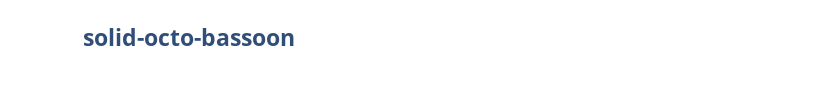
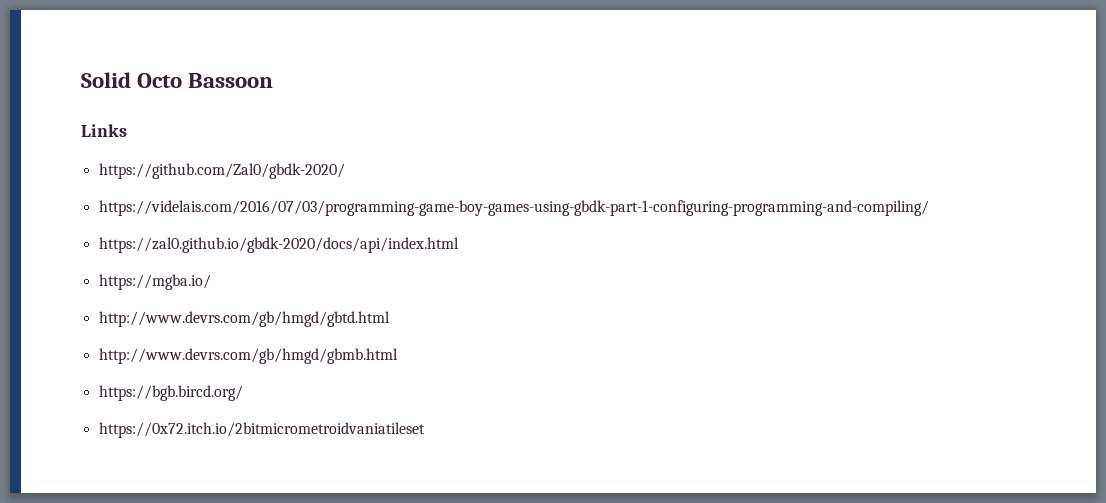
- solid-octo-bassoon
+ Solid Octo Bassoon
+ Links
+ https://github.com/Zal0/gbdk-2020/
+ https://videlais.com/2016/07/03/programming-game-boy-games-using-gbdk-part-1-configuring-programming-and-compiling/
+ https://zal0.github.io/gbdk-2020/docs/api/index.html
+ https://mgba.io/
+ http://www.devrs.com/gb/hmgd/gbtd.html
+ http://www.devrs.com/gb/hmgd/gbmb.html
+ https://bgb.bircd.org/
+ https://0x72.itch.io/2bitmicrometroidvaniatileset

